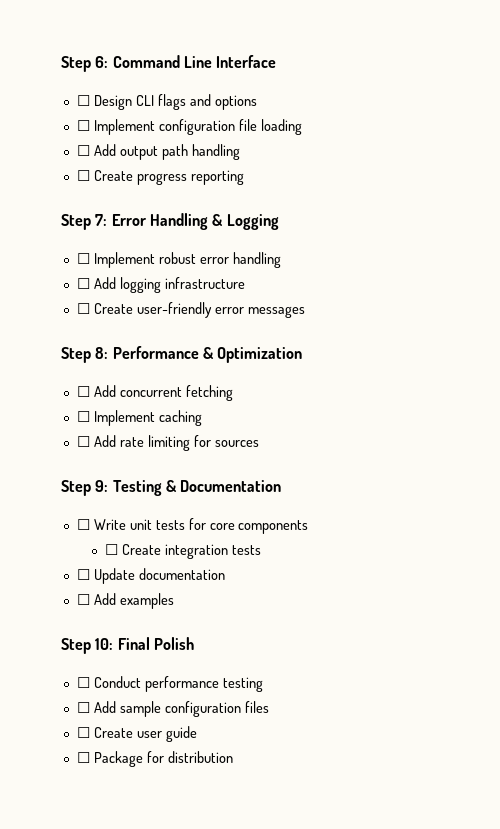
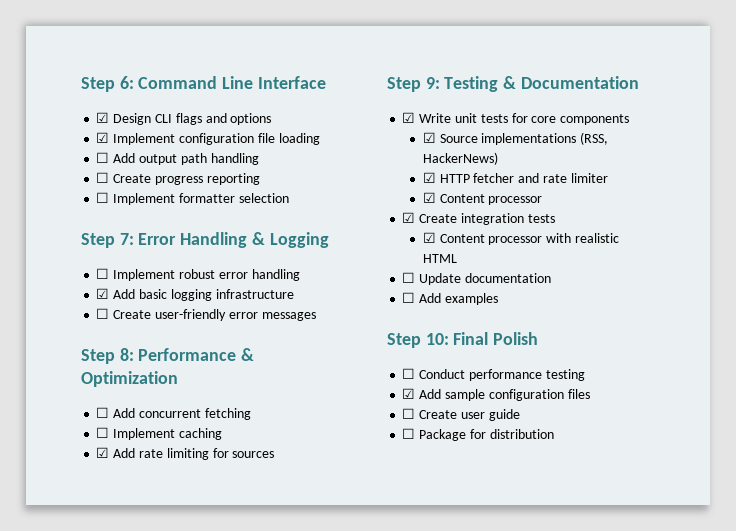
- ☐ Design CLI flags and options
+ ☑ Design CLI flags and options
- ☐ Implement configuration file loading
+ ☑ Implement configuration file loading
+ ☐ Implement formatter selection
- ☐ Add logging infrastructure
+ ☑ Add basic logging infrastructure
- ☐ Add rate limiting for sources
+ ☑ Add rate limiting for sources
- ☐ Write unit tests for core components
+ ☑ Write unit tests for core components
- ☐ Create integration tests
+ ☑ Source implementations (RSS, HackerNews)
+ ☑ HTTP fetcher and rate limiter
+ ☑ Content processor
+ ☑ Create integration tests
+ ☑ Content processor with realistic HTML
- ☐ Add sample configuration files
+ ☑ Add sample configuration files

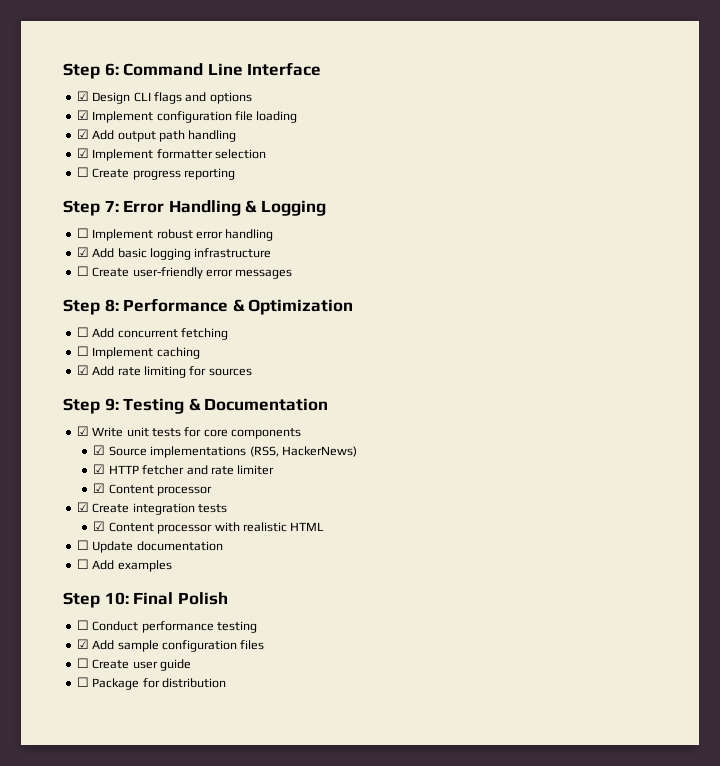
- ☐ Add output path handling
+ ☑ Add output path handling
+ ☑ Implement formatter selection
- ☐ Implement formatter selection

